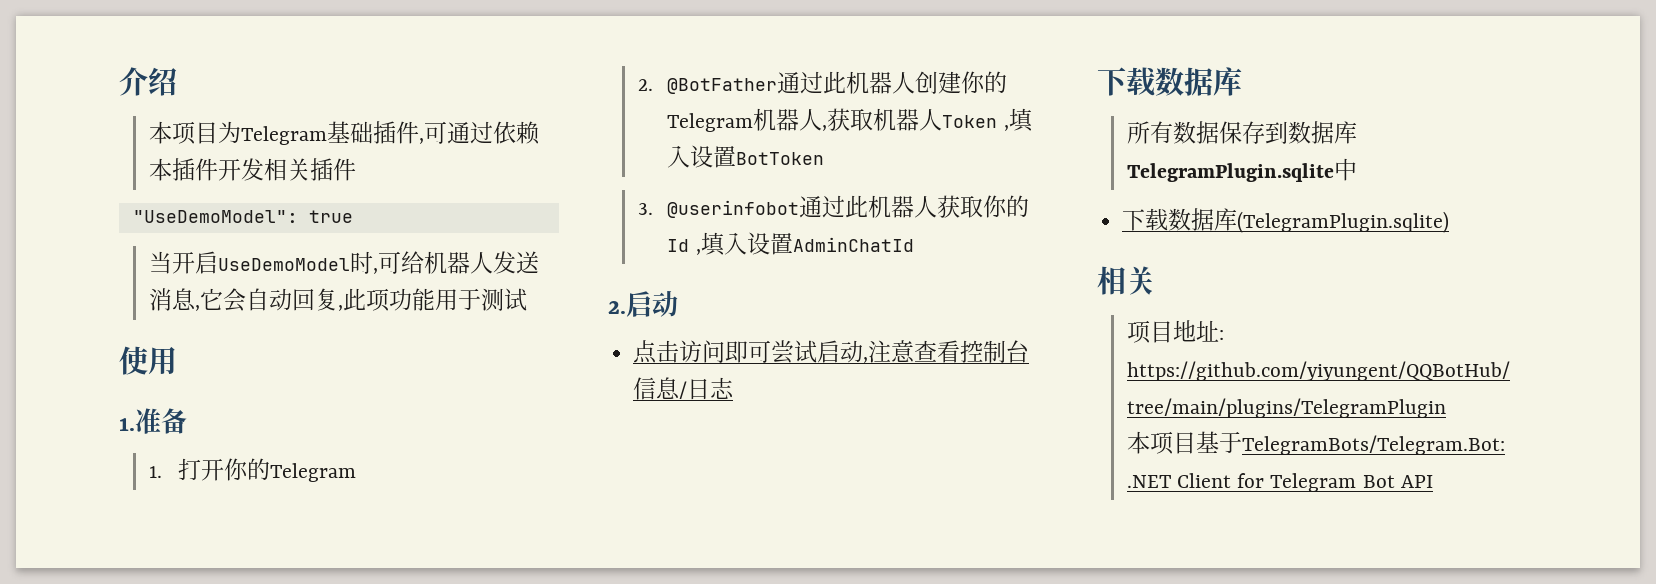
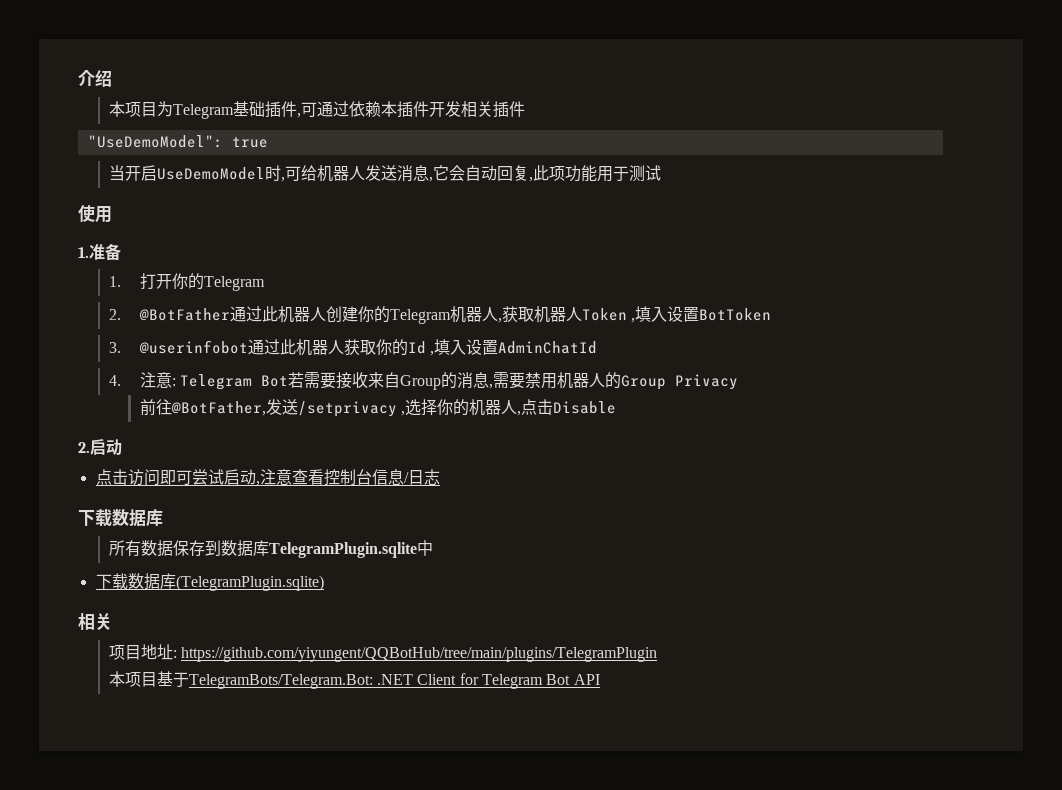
+ 4.注意: Telegram Bot若需要接收来自Group的消息,需要禁用机器人的Group Privacy
+ 前往@BotFather,发送/setprivacy ,选择你的机器人,点击Disable

